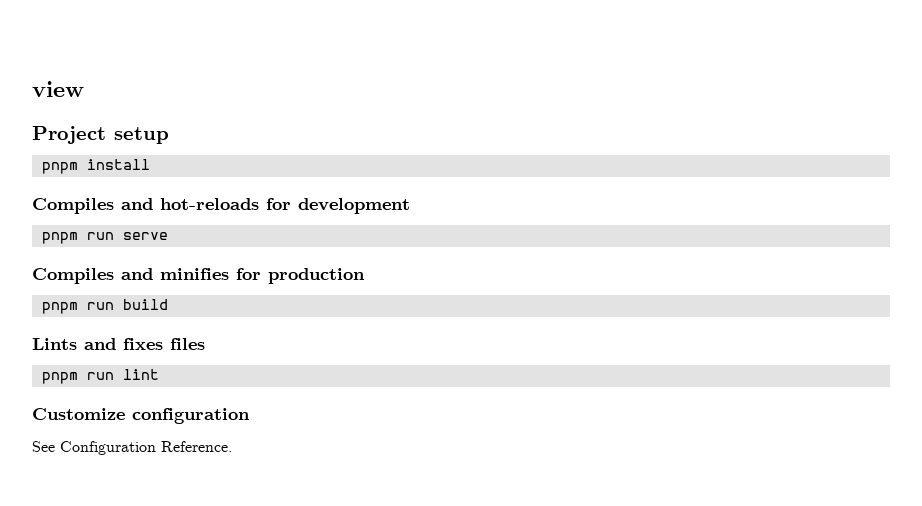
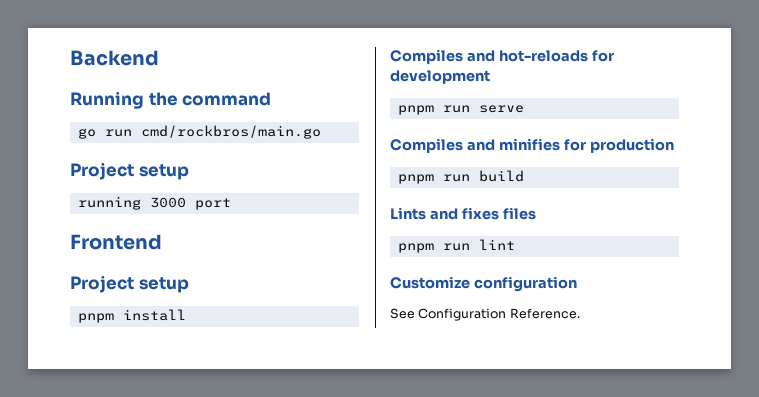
- view
+ Backend
+ Running the command
+ go run cmd/rockbros/main.go
+ Project setup
+ running 3000 port
+ Frontend

